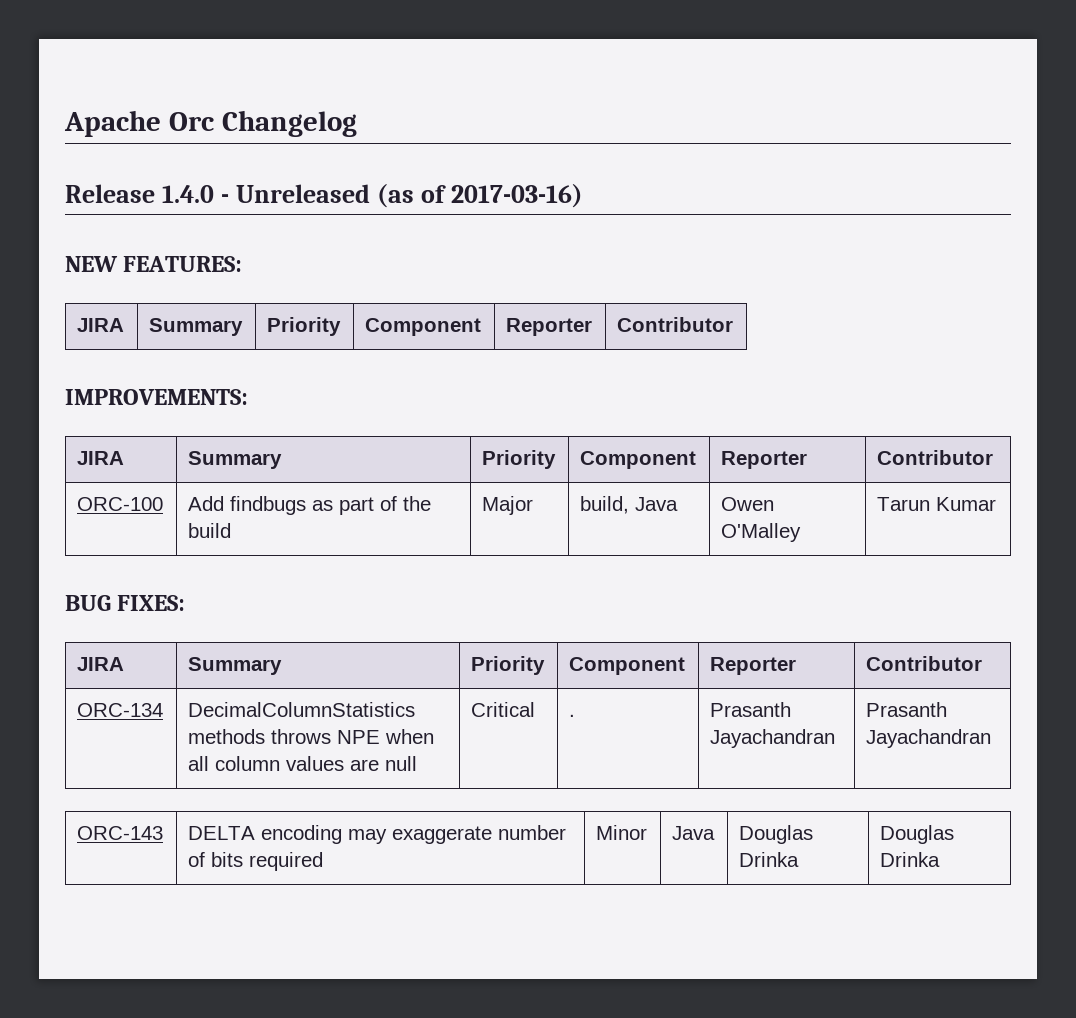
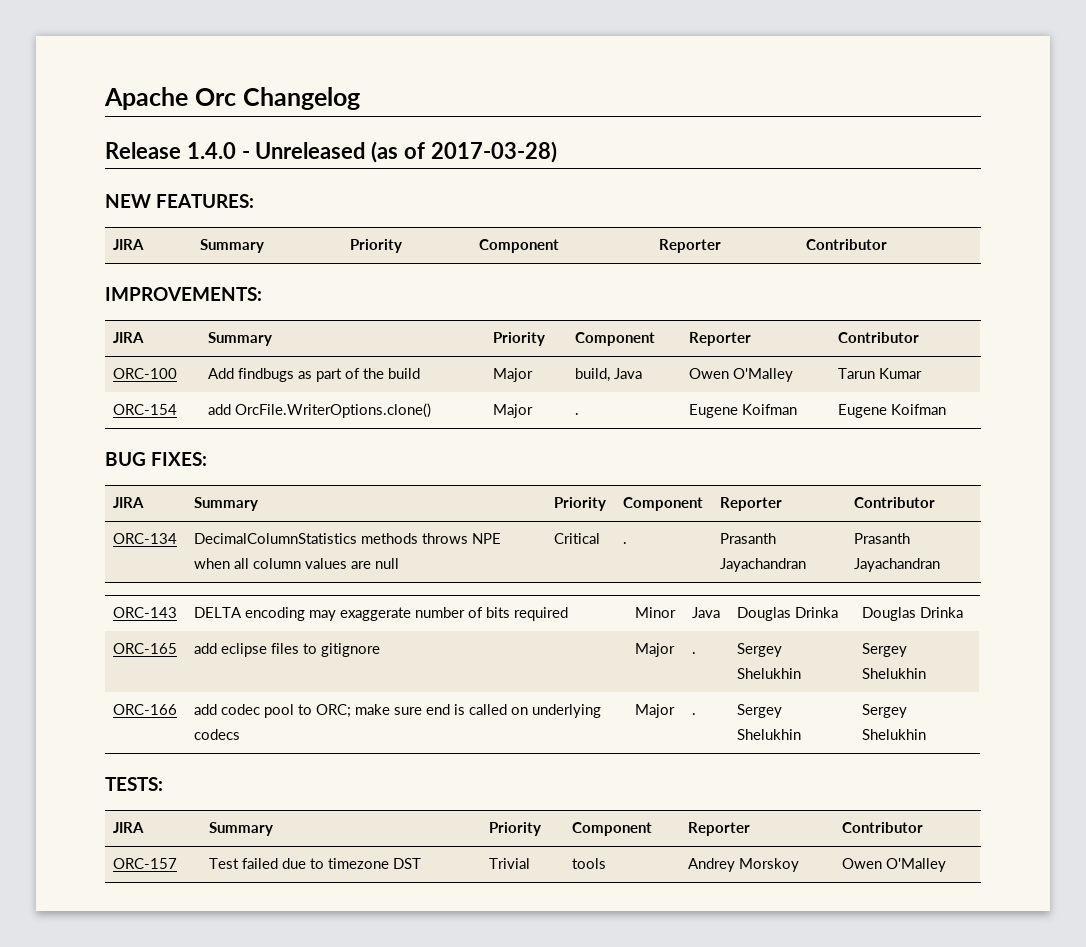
- Release 1.4.0 - Unreleased (as of 2017-03-16)
+ Release 1.4.0 - Unreleased (as of 2017-03-28)
+ ORC-154 | add OrcFile.WriterOptions.clone() | Major | . | Eugene Koifman | Eugene Koifman
+ ORC-165 | add eclipse files to gitignore | Major | . | Sergey Shelukhin | Sergey Shelukhin
+ ORC-166 | add codec pool to ORC; make sure end is called on underlying codecs | Major | . | Sergey Shelukhin | Sergey Shelukhin
+ TESTS:
+ JIRA | Summary | Priority | Component | Reporter | Contributor
+ ORC-157 | Test failed due to timezone DST | Trivial | tools | Andrey Morskoy | Owen O'Malley

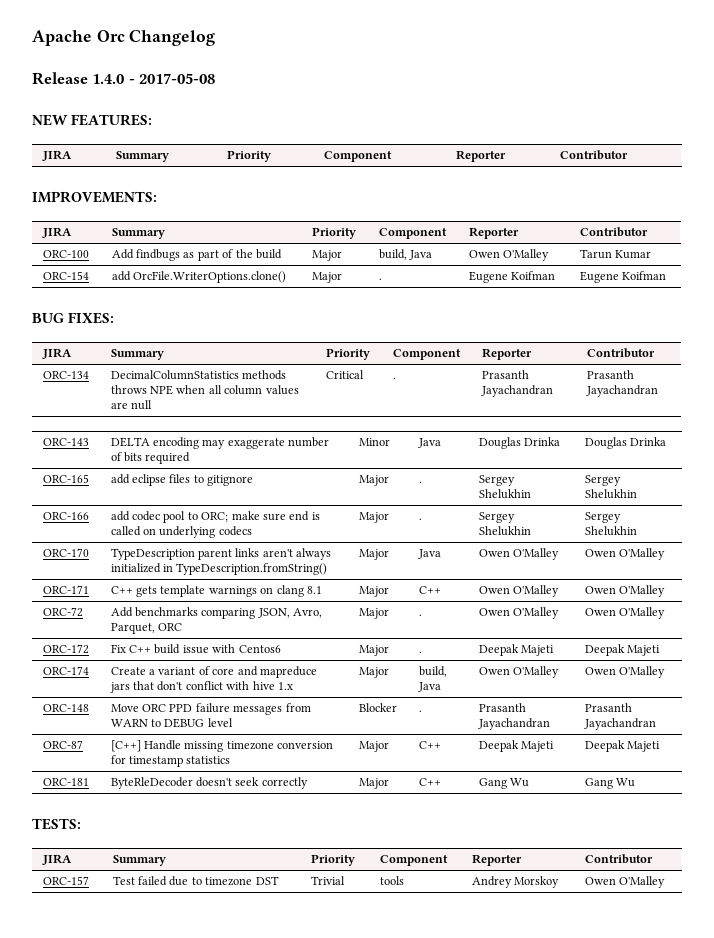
- Release 1.4.0 - Unreleased (as of 2017-03-28)
+ Release 1.4.0 - 2017-05-08
+ ORC-170 | TypeDescription parent links aren't always initialized in TypeDescription.fromString() | Major | Java | Owen O'Malley | Owen O'Malley
+ ORC-171 | C++ gets template warnings on clang 8.1 | Major | C++ | Owen O'Malley | Owen O'Malley
+ ORC-72 | Add benchmarks comparing JSON, Avro, Parquet, ORC | Major | . | Owen O'Malley | Owen O'Malley
+ ORC-172 | Fix C++ build issue with Centos6 | Major | . | Deepak Majeti | Deepak Majeti
+ ORC-174 | Create a variant of core and mapreduce jars that don't conflict with hive 1.x | Major | build, Java | Owen O'Malley | Owen O'Malley
+ ORC-148 | Move ORC PPD failure messages from WARN to DEBUG level | Blocker | . | Prasanth Jayachandran | Prasanth Jayachandran
+ ORC-87 | [C++] Handle missing timezone conversion for timestamp statistics | Major | C++ | Deepak Majeti | Deepak Majeti
+ ORC-181 | ByteRleDecoder doesn't seek correctly | Major | C++ | Gang Wu | Gang Wu

